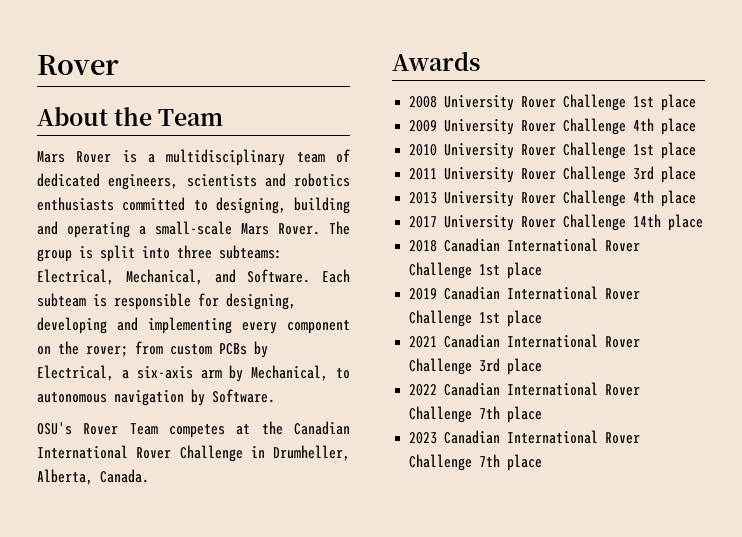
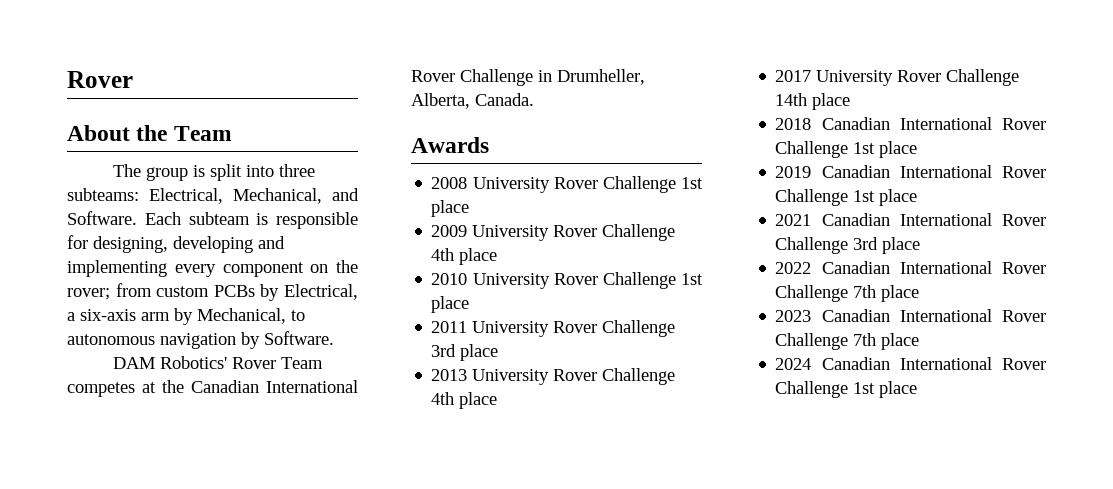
- Mars Rover is a multidisciplinary team of dedicated engineers, scientists and robotics enthusiasts committed to designing, building and operating a small-scale Mars Rover.
- OSU's Rover Team competes at the Canadian International Rover Challenge in Drumheller, Alberta, Canada.
+ DAM Robotics' Rover Team competes at the Canadian International Rover Challenge in Drumheller, Alberta, Canada.
+ 2024 Canadian International Rover Challenge 1st place

